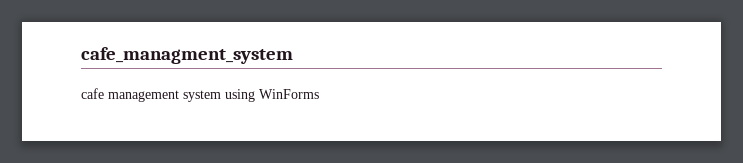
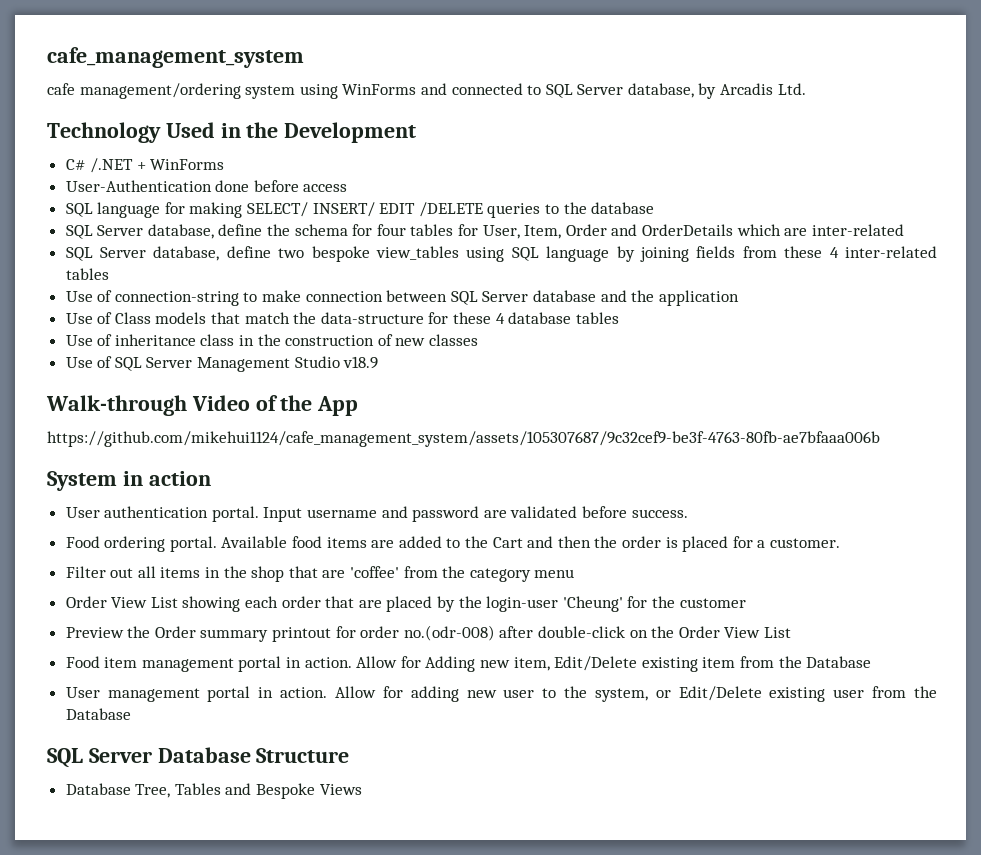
- cafe_managment_system
+ cafe_management_system
- cafe management system using WinForms
+ cafe management/ordering system using WinForms and connected to SQL Server database, by Arcadis Ltd.
+ Technology Used in the Development
+ C# /.NET + WinForms
+ User-Authentication done before access
+ SQL language for making SELECT/ INSERT/ EDIT /DELETE queries to the database
+ SQL Server database, define the schema for four tables for User, Item, Order and OrderDetails which are inter-related
+ SQL Server database, define two bespoke view_tables using SQL language by joining fields from these 4 inter-related tables
+ Use of connection-string to make connection between SQL Server database and the application
+ Use of Class models that match the data-structure for these 4 database tables
+ Use of inheritance class in the construction of new classes
+ Use of SQL Server Management Studio v18.9
+ Walk-through Video of the App
+ https://github.com/mikehui1124/cafe_management_system/assets/105307687/9c32cef9-be3f-4763-80fb-ae7bfaaa006b
+ System in action
+ User authentication portal. Input username and password are validated before success.
+ Food ordering portal. Available food items are added to the Cart and then the order is placed for a customer.
+ Filter out all items in the shop that are 'coffee' from the category menu
+ Order View List showing each order that are placed by the login-user 'Cheung' for the customer
+ Preview the Order summary printout for order no.(odr-008) after double-click on the Order View List
+ Food item management portal in action. Allow for Adding new item, Edit/Delete existing item from the Database
+ User management portal in action. Allow for adding new user to the system, or Edit/Delete existing user from the Database
+ SQL Server Database Structure
+ Database Tree, Tables and Bespoke Views

